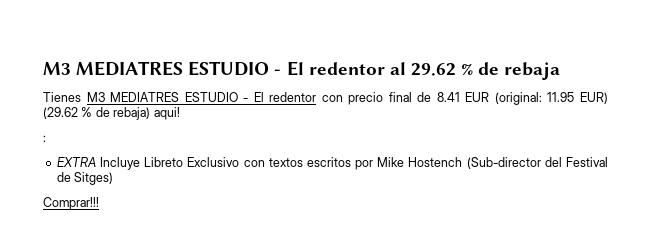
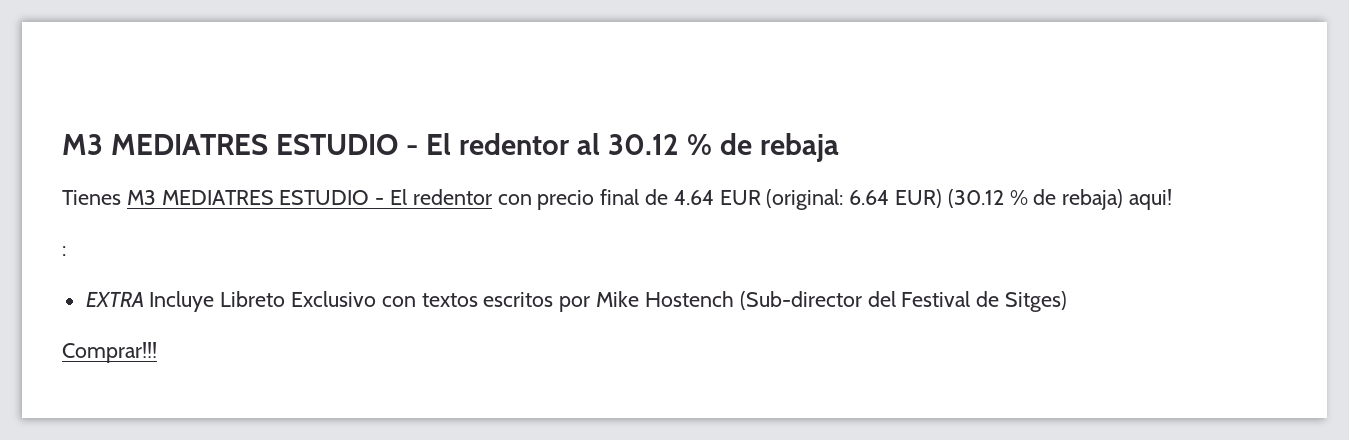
- M3 MEDIATRES ESTUDIO - El redentor al 29.62 % de rebaja
+ M3 MEDIATRES ESTUDIO - El redentor al 30.12 % de rebaja
- Tienes M3 MEDIATRES ESTUDIO - El redentor con precio final de 8.41 EUR (original: 11.95 EUR) (29.62 % de rebaja) aqui!
+ Tienes M3 MEDIATRES ESTUDIO - El redentor con precio final de 4.64 EUR (original: 6.64 EUR) (30.12 % de rebaja) aqui!

